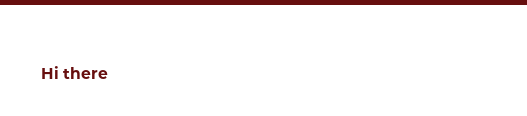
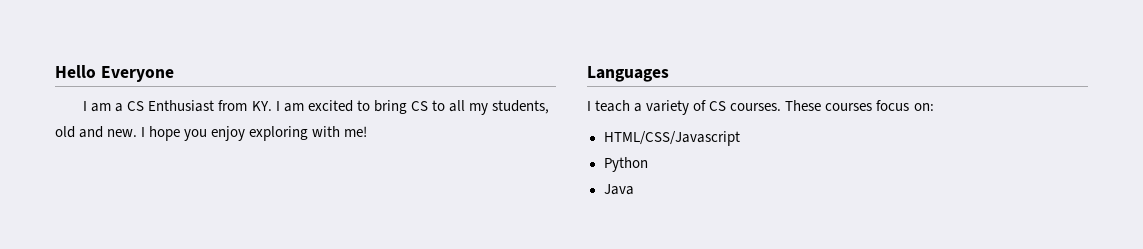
- Hi there
+ Hello Everyone
+ I am a CS Enthusiast from KY. I am excited to bring CS to all my students, old and new. I hope you enjoy exploring with me!
+ Languages
+ I teach a variety of CS courses. These courses focus on:
+ HTML/CSS/Javascript
+ Python
+ Java

